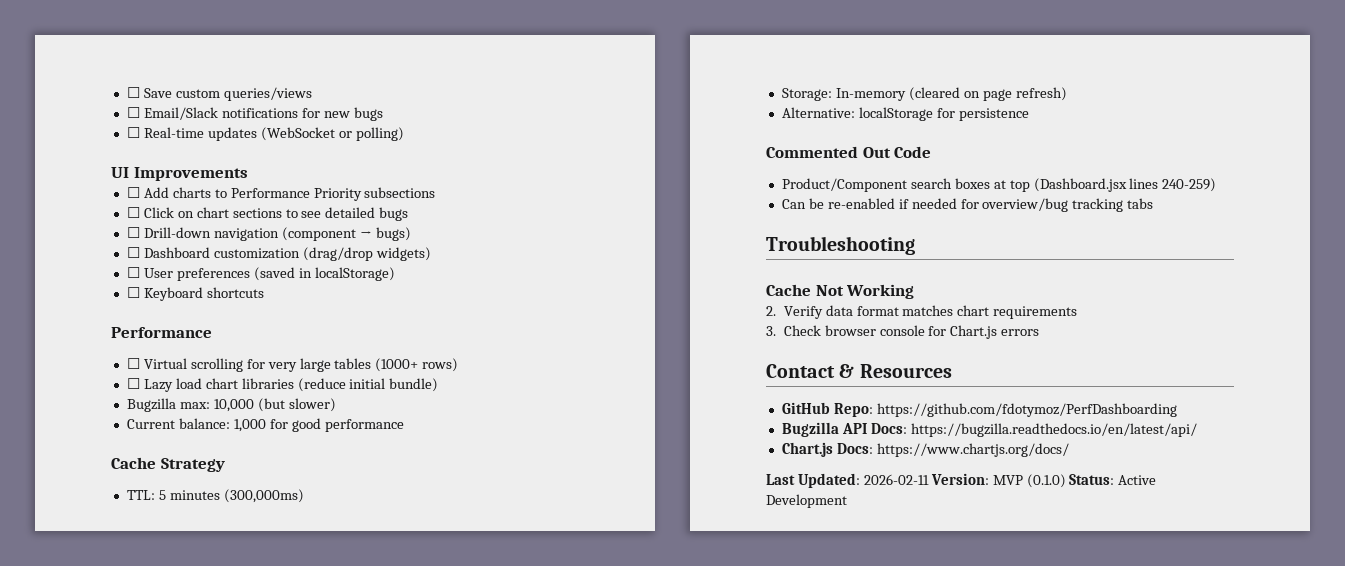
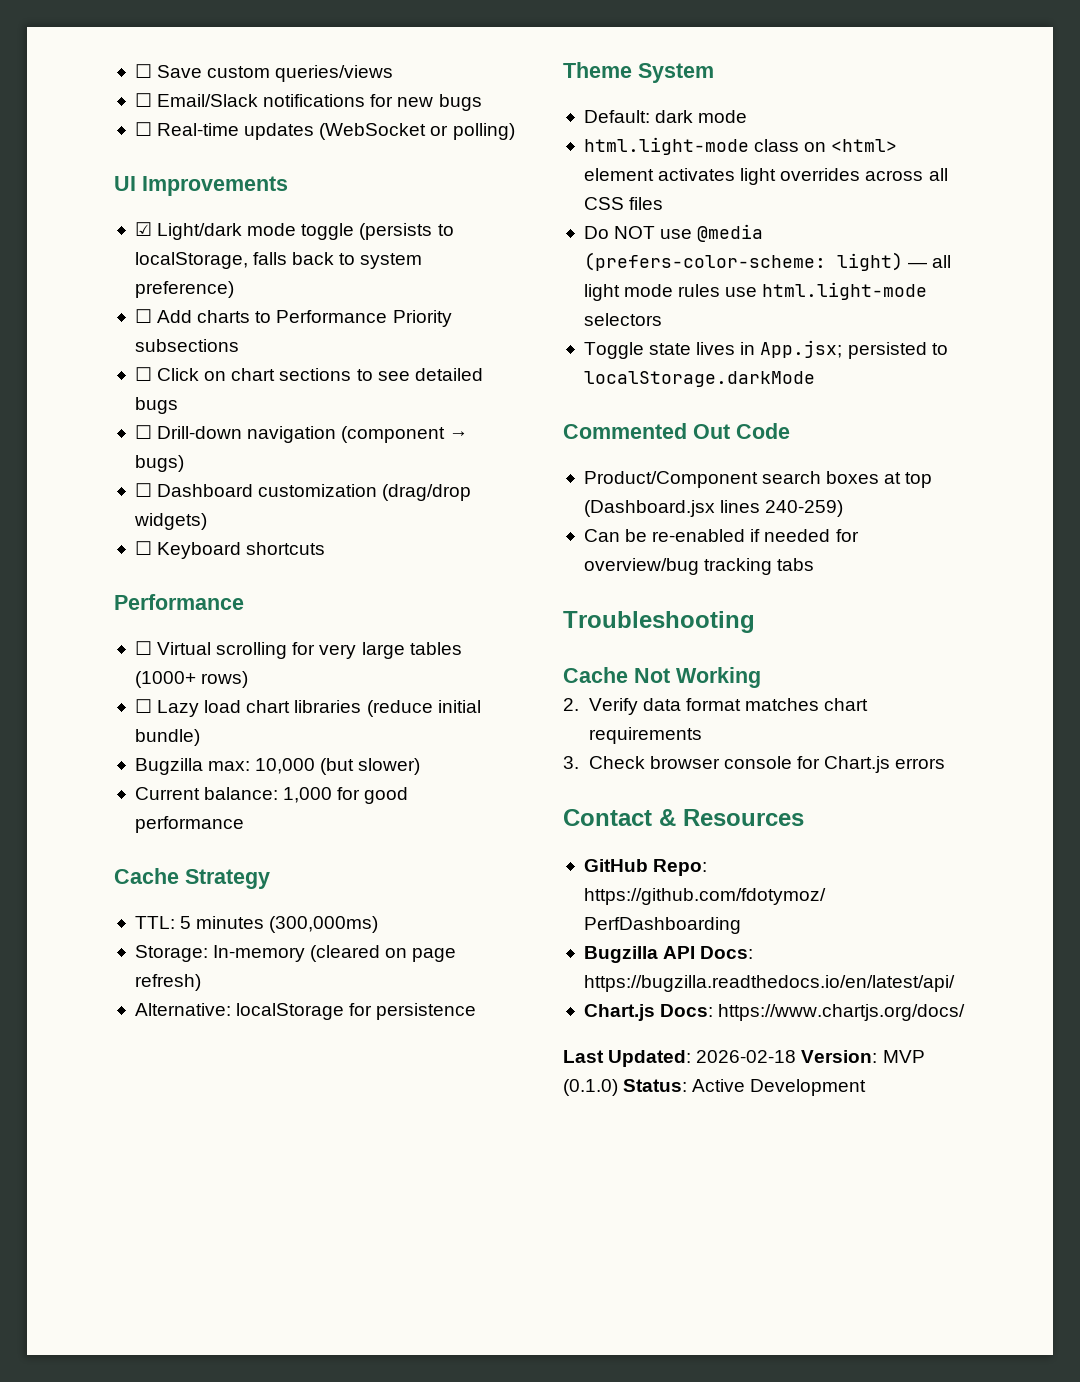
+ ☑ Light/dark mode toggle (persists to localStorage, falls back to system preference)
- ☐ User preferences (saved in localStorage)
+ Theme System
+ Default: dark mode
+ html.light-mode class on <html> element activates light overrides across all CSS files
+ Do NOT use @media (prefers-color-scheme: light) — all light mode rules use html.light-mode selectors
+ Toggle state lives in App.jsx; persisted to localStorage.darkMode
- Last Updated: 2026-02-11 Version: MVP (0.1.0) Status: Active Development
+ Last Updated: 2026-02-18 Version: MVP (0.1.0) Status: Active Development

